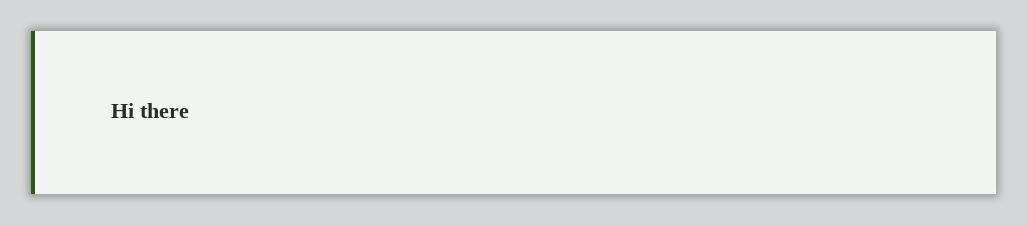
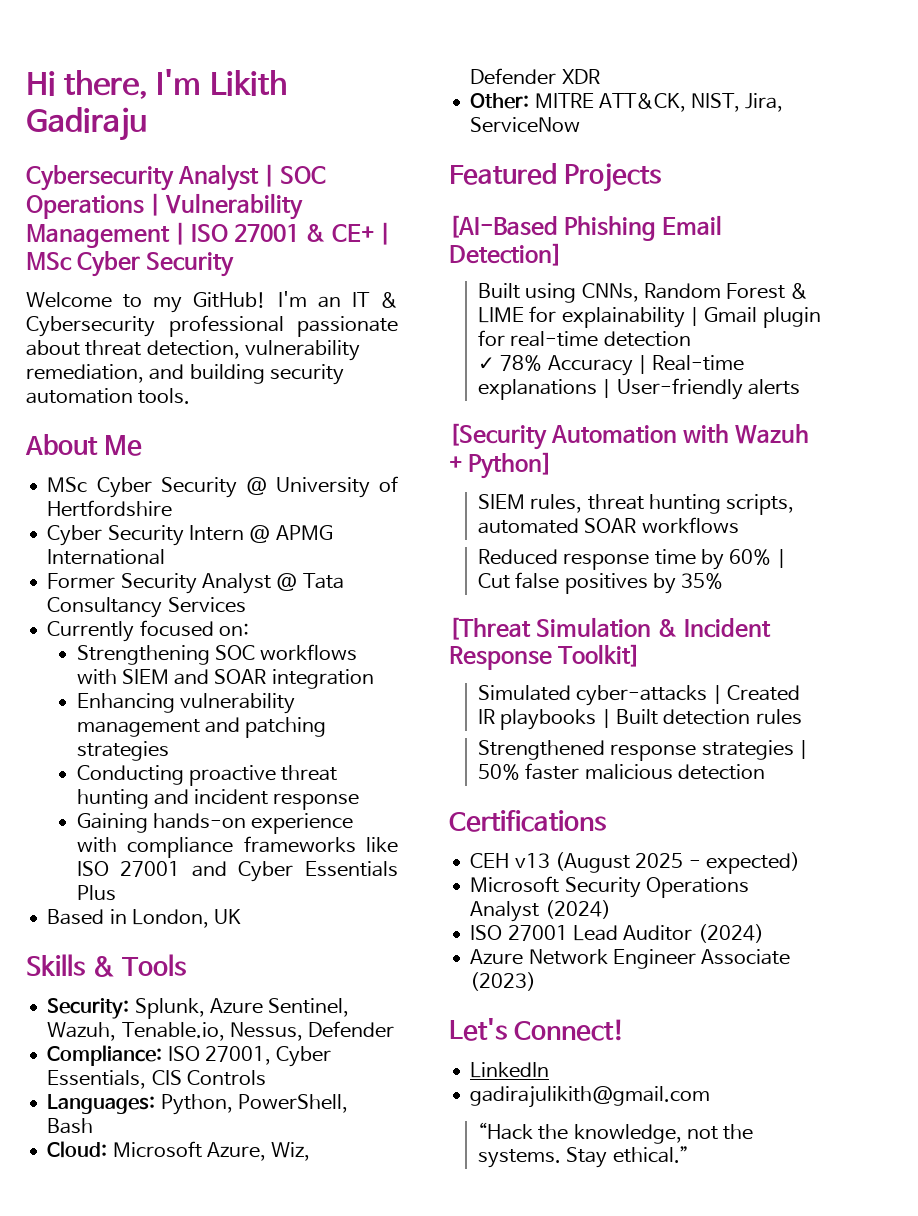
- Hi there
+ Hi there, I'm Likith Gadiraju
+ Cybersecurity Analyst | SOC Operations | Vulnerability Management | ISO 27001 & CE+ | MSc Cyber Security
+ Welcome to my GitHub! I'm an IT & Cybersecurity professional passionate about threat detection, vulnerability remediation, and building security automation tools.
+ About Me
+ MSc Cyber Security @ University of Hertfordshire
+ Cyber Security Intern @ APMG International
+ Former Security Analyst @ Tata Consultancy Services
+ Currently focused on:
+ Strengthening SOC workflows with SIEM and SOAR integration
+ Enhancing vulnerability management and patching strategies
+ Conducting proactive threat hunting and incident response
+ Gaining hands-on experience with compliance frameworks like ISO 27001 and Cyber Essentials Plus
+ Based in London, UK
+ Skills & Tools
+ Security: Splunk, Azure Sentinel, Wazuh, Tenable.io, Nessus, Defender
+ Compliance: ISO 27001, Cyber Essentials, CIS Controls
+ Languages: Python, PowerShell, Bash
+ Cloud: Microsoft Azure, Wiz, Defender XDR
+ Other: MITRE ATT&CK, NIST, Jira, ServiceNow
+ Featured Projects
+ [AI-Based Phishing Email Detection]
+ Built using CNNs, Random Forest & LIME for explainability | Gmail plugin for real-time detection
+ ✓ 78% Accuracy | Real-time explanations | User-friendly alerts
+ [Security Automation with Wazuh + Python]
+ SIEM rules, threat hunting scripts, automated SOAR workflows
+ Reduced response time by 60% | Cut false positives by 35%
+ [Threat Simulation & Incident Response Toolkit]
+ Simulated cyber-attacks | Created IR playbooks | Built detection rules
+ Strengthened response strategies | 50% faster malicious detection
+ Certifications
+ CEH v13 (August 2025 - expected)
+ Microsoft Security Operations Analyst (2024)
+ ISO 27001 Lead Auditor (2024)
+ Azure Network Engineer Associate (2023)
+ Let's Connect!
+ LinkedIn
+ gadirajulikith@gmail.com
+ “Hack the knowledge, not the systems. Stay ethical.”

